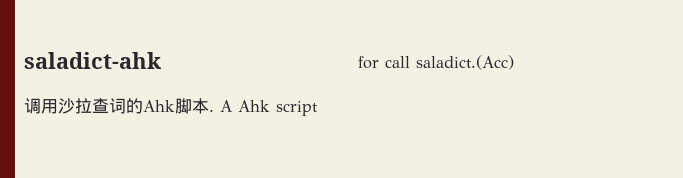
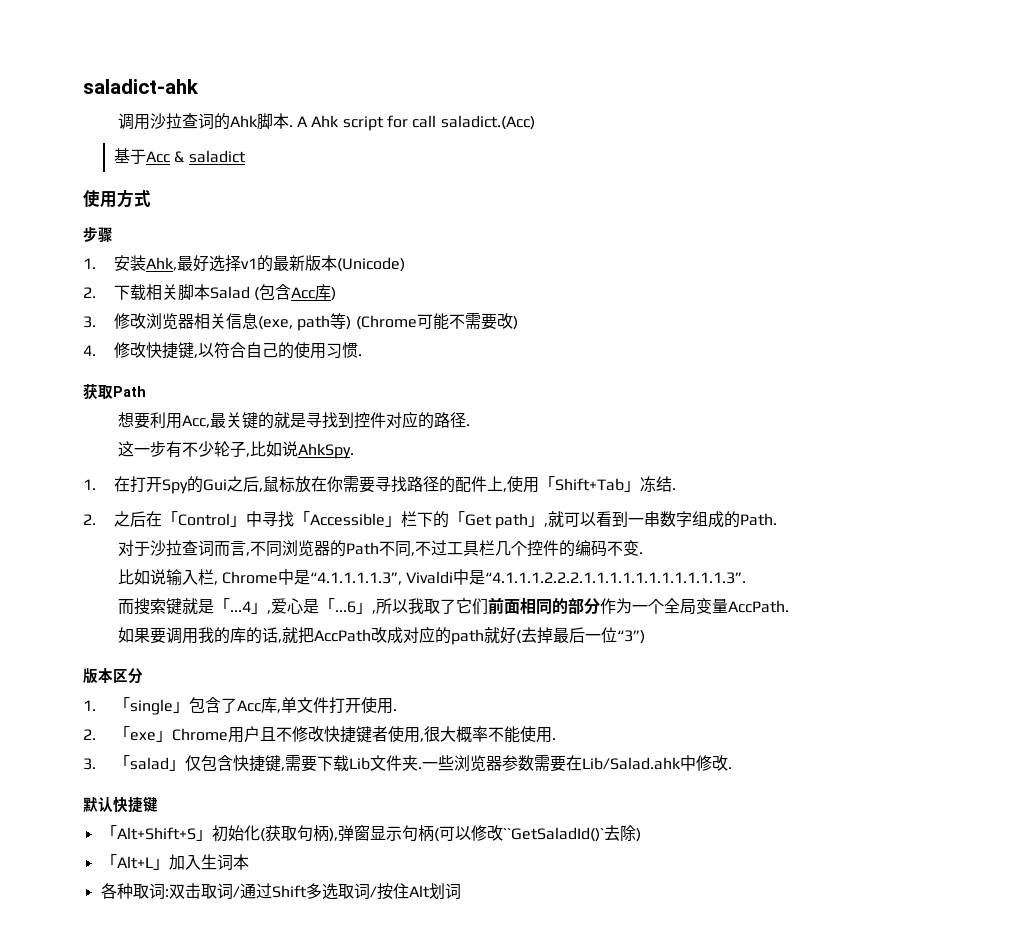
+ 基于Acc & saladict
+ 使用方式
+ 步骤
+ 1.安装Ahk,最好选择v1的最新版本(Unicode)
+ 2.下载相关脚本Salad (包含Acc库)
+ 3.修改浏览器相关信息(exe, path等) (Chrome可能不需要改)
+ 4.修改快捷键,以符合自己的使用习惯.
+ 获取Path
+ 想要利用Acc,最关键的就是寻找到控件对应的路径.
+ 这一步有不少轮子,比如说AhkSpy.
+ 1.在打开Spy的Gui之后,鼠标放在你需要寻找路径的配件上,使用「Shift+Tab」冻结.
+ 2.之后在「Control」中寻找「Accessible」栏下的「Get path」,就可以看到一串数字组成的Path.
+ 对于沙拉查词而言,不同浏览器的Path不同,不过工具栏几个控件的编码不变.
+ 比如说输入栏, Chrome中是“4.1.1.1.1.3”, Vivaldi中是“4.1.1.1.2.2.2.1.1.1.1.1.1.1.1.1.1.1.3”.
+ 而搜索键就是「...4」,爱心是「...6」,所以我取了它们前面相同的部分作为一个全局变量AccPath.
+ 如果要调用我的库的话,就把AccPath改成对应的path就好(去掉最后一位“3”)
+ 版本区分
+ 1.「single」包含了Acc库,单文件打开使用.
+ 2.「exe」Chrome用户且不修改快捷键者使用,很大概率不能使用.
+ 3.「salad」仅包含快捷键,需要下载Lib文件夹.一些浏览器参数需要在Lib/Salad.ahk中修改.
+ 默认快捷键
+ 「Alt+Shift+S」初始化(获取句柄),弹窗显示句柄(可以修改``GetSaladId()`去除)
+ 「Alt+L」加入生词本
+ 各种取词:双击取词/通过Shift多选取词/按住Alt划词

